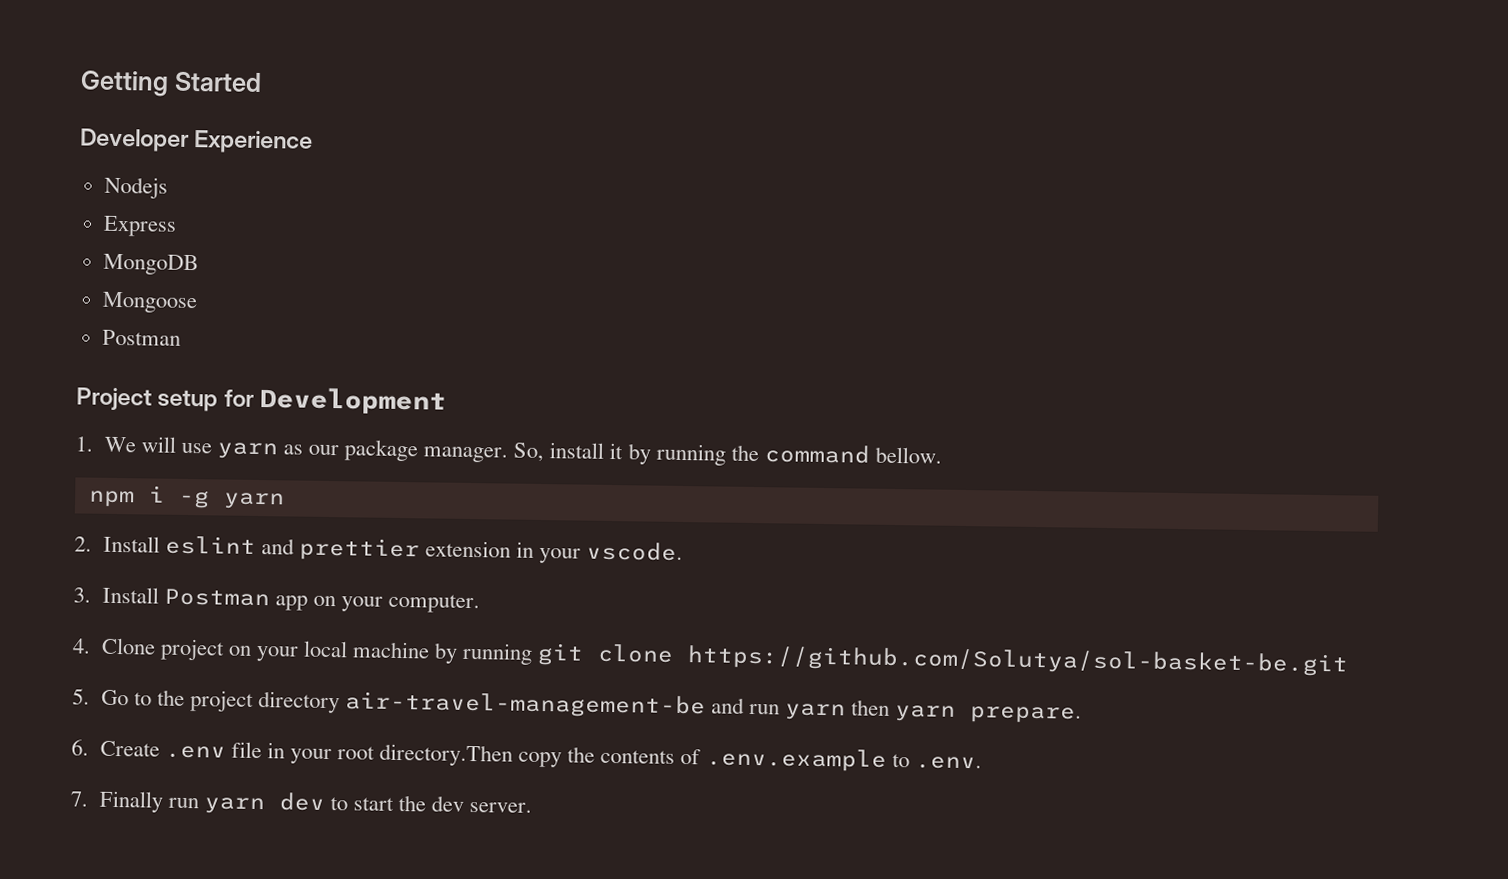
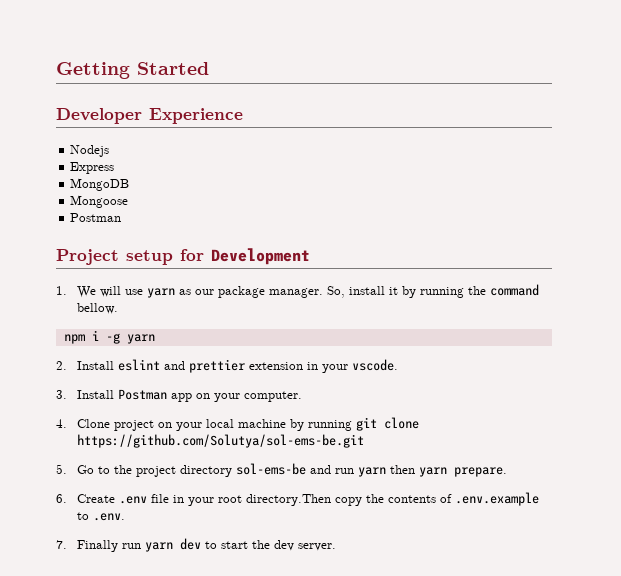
- 4. Clone project on your local machine by running git clone https://github.com/Solutya/sol-basket-be.git
+ 4. Clone project on your local machine by running git clone https://github.com/Solutya/sol-ems-be.git
- 5. Go to the project directory air-travel-management-be and run yarn then yarn prepare.
+ 5. Go to the project directory sol-ems-be and run yarn then yarn prepare.

